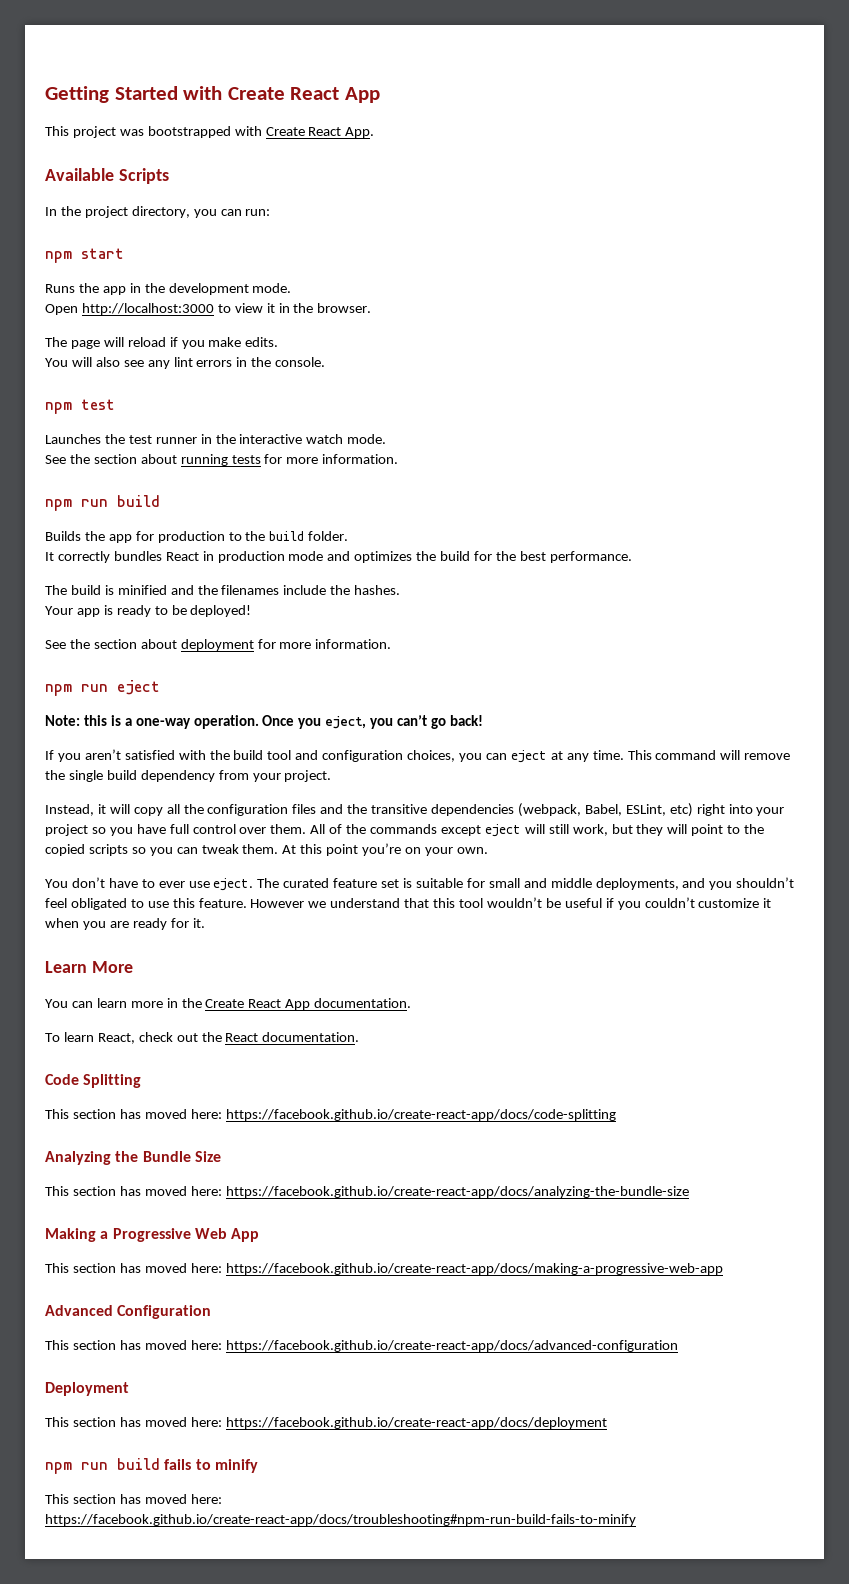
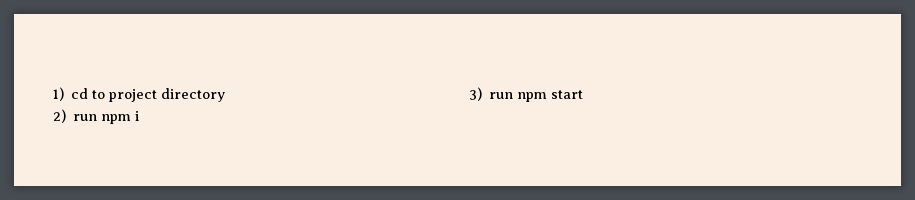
- Getting Started with Create React App
- This project was bootstrapped with Create React App.
- Available Scripts
- In the project directory, you can run:
- npm start
- Runs the app in the development mode.
- Open http://localhost:3000 to view it in the browser.
- The page will reload if you make edits.
- You will also see any lint errors in the console.
- npm test
- Launches the test runner in the interactive watch mode.
- See the section about running tests for more information.
- npm run build
- Builds the app for production to the build folder.
- It correctly bundles React in production mode and optimizes the build for the best performance.
- The build is minified and the filenames include the hashes.
- Your app is ready to be deployed!
- See the section about deployment for more information.
- npm run eject
- Note: this is a one-way operation. Once you eject, you can’t go back!
- If you aren’t satisfied with the build tool and configuration choices, you can eject at any time. This command will remove the single build dependency from your project.
- Instead, it will copy all the configuration files and the transitive dependencies (webpack, Babel, ESLint, etc) right into your project so you have full control over them. All of the commands except eject will still work, but they will point to the copied scripts so you can tweak them. At this point you’re on your own.
- You don’t have to ever use eject. The curated feature set is suitable for small and middle deployments, and you shouldn’t feel obligated to use this feature. However we understand that this tool wouldn’t be useful if you couldn’t customize it when you are ready for it.
- Learn More
- You can learn more in the Create React App documentation.
- To learn React, check out the React documentation.
- Code Splitting
- This section has moved here: https://facebook.github.io/create-react-app/docs/code-splitting
- Analyzing the Bundle Size
- This section has moved here: https://facebook.github.io/create-react-app/docs/analyzing-the-bundle-size
- Making a Progressive Web App
- This section has moved here: https://facebook.github.io/create-react-app/docs/making-a-progressive-web-app
- Advanced Configuration
- This section has moved here: https://facebook.github.io/create-react-app/docs/advanced-configuration
- Deployment
- This section has moved here: https://facebook.github.io/create-react-app/docs/deployment
- npm run build fails to minify
- This section has moved here: https://facebook.github.io/create-react-app/docs/troubleshooting#npm-run-build-fails-to-minify
+ 1) cd to project directory
+ 2) run npm i
+ 3) run npm start

